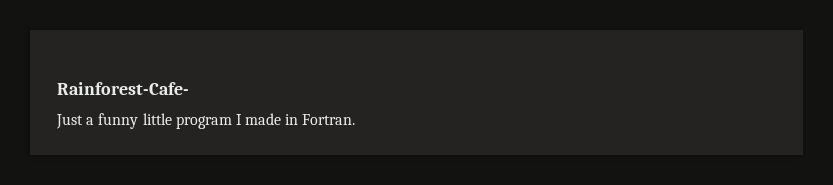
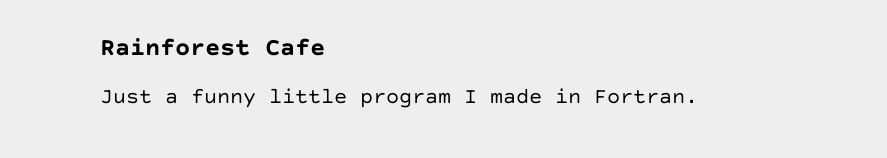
- Rainforest-Cafe-
+ Rainforest Cafe

